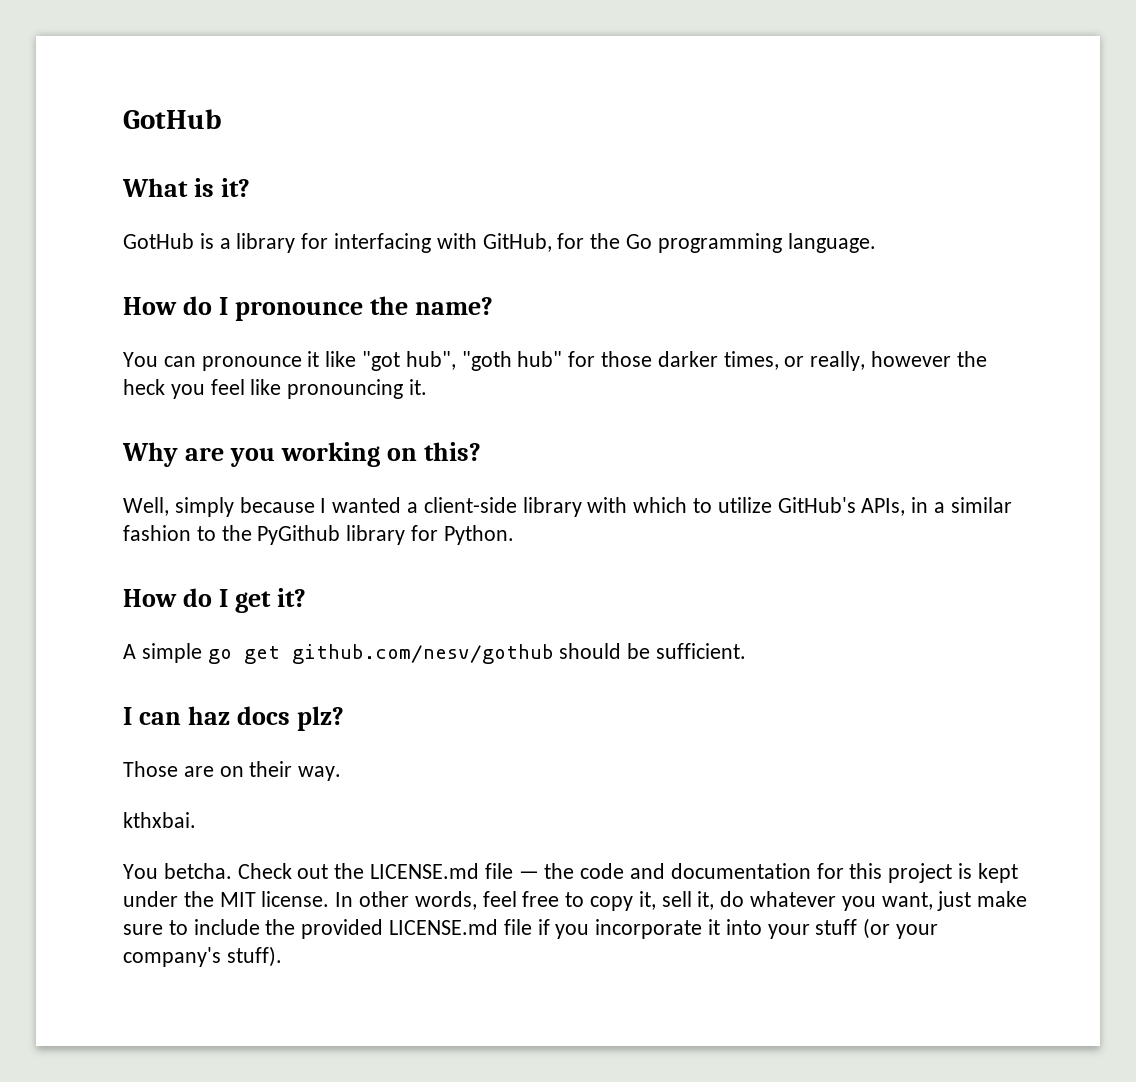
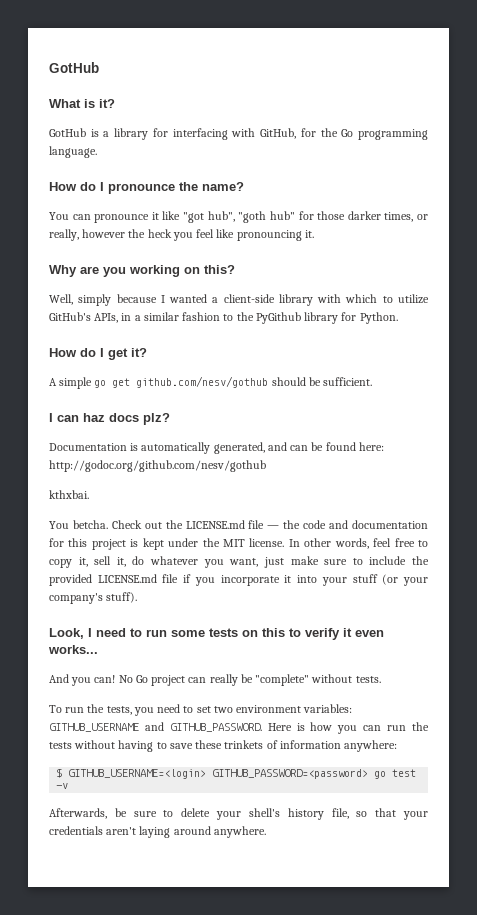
- Those are on their way.
+ Documentation is automatically generated, and can be found here: http://godoc.org/github.com/nesv/gothub
+ Look, I need to run some tests on this to verify it even works...
+ And you can! No Go project can really be "complete" without tests.
+ To run the tests, you need to set two environment variables: GITHUB_USERNAME and GITHUB_PASSWORD. Here is how you can run the tests without having to save these trinkets of information anywhere:
+ $ GITHUB_USERNAME=<login> GITHUB_PASSWORD=<password> go test -v
+ Afterwards, be sure to delete your shell's history file, so that your credentials aren't laying around anywhere.

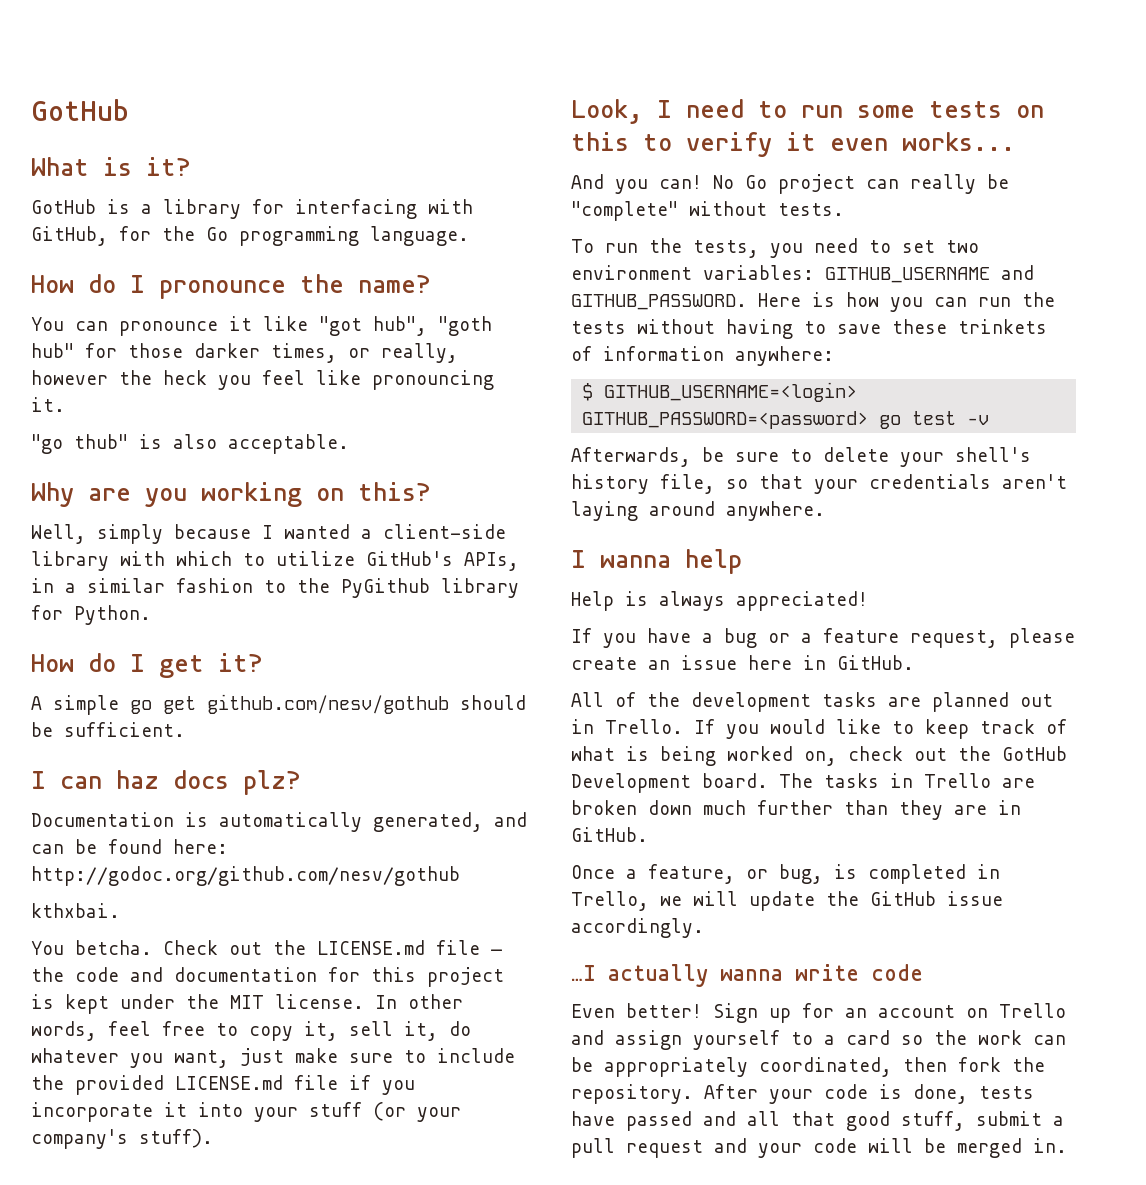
+ "go thub" is also acceptable.
+ I wanna help
+ Help is always appreciated!
+ If you have a bug or a feature request, please create an issue here in GitHub.
+ All of the development tasks are planned out in Trello. If you would like to keep track of what is being worked on, check out the GotHub Development board. The tasks in Trello are broken down much further than they are in GitHub.
+ Once a feature, or bug, is completed in Trello, we will update the GitHub issue accordingly.
+ …I actually wanna write code
+ Even better! Sign up for an account on Trello and assign yourself to a card so the work can be appropriately coordinated, then fork the repository. After your code is done, tests have passed and all that good stuff, submit a pull request and your code will be merged in.

